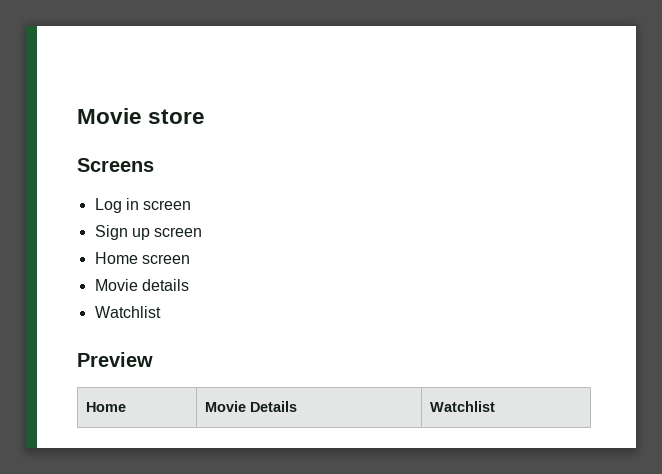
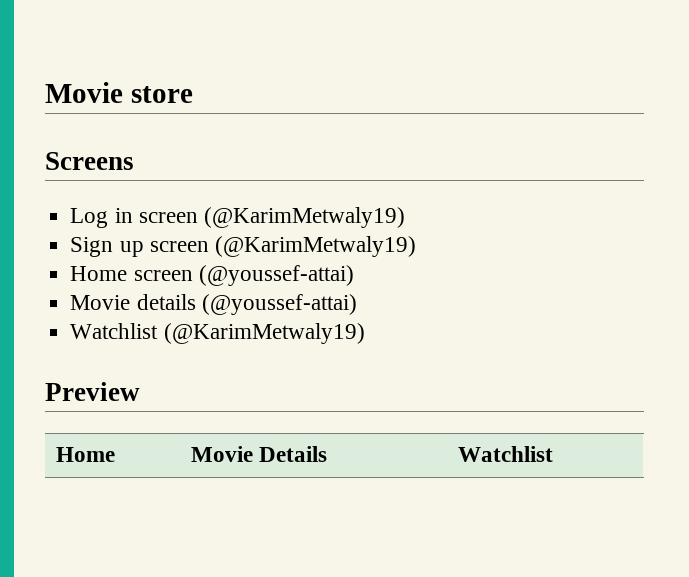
- Log in screen
+ Log in screen (@KarimMetwaly19)
- Sign up screen
+ Sign up screen (@KarimMetwaly19)
- Home screen
+ Home screen (@youssef-attai)
- Movie details
- Watchlist
+ Movie details (@youssef-attai)
+ Watchlist (@KarimMetwaly19)

